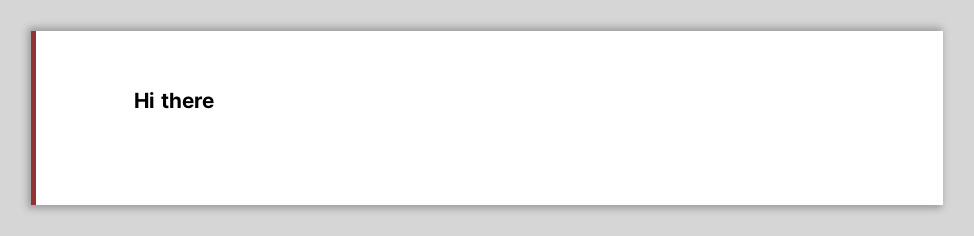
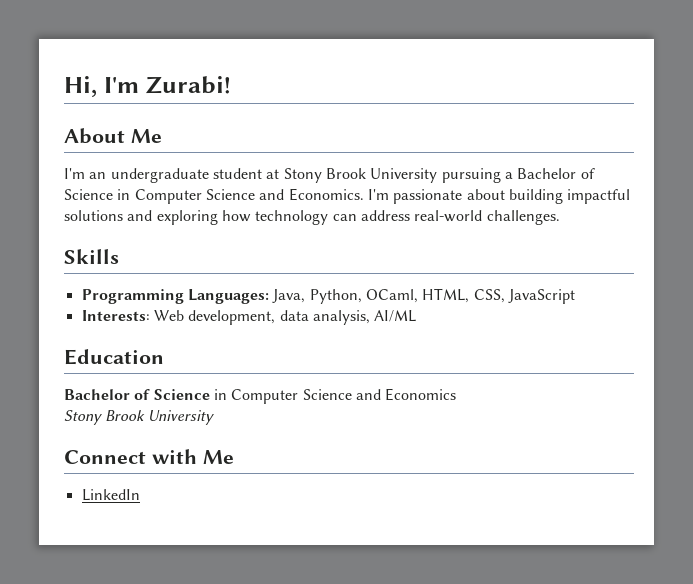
- Hi there
+ Hi, I'm Zurabi!
+ About Me
+ I'm an undergraduate student at Stony Brook University pursuing a Bachelor of Science in Computer Science and Economics. I'm passionate about building impactful solutions and exploring how technology can address real-world challenges.
+ Skills
+ Programming Languages: Java, Python, OCaml, HTML, CSS, JavaScript
+ Interests: Web development, data analysis, AI/ML
+ Education
+ Bachelor of Science in Computer Science and Economics
+ Stony Brook University
+ Connect with Me
+ LinkedIn

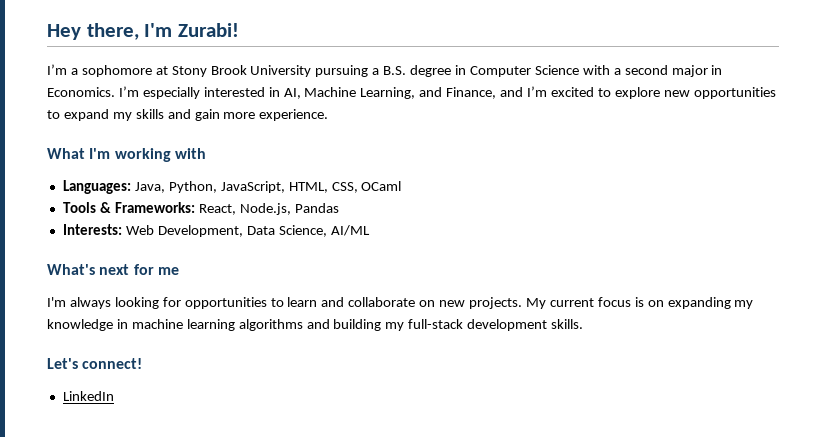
- Hi, I'm Zurabi!
+ Hey there, I'm Zurabi!
- About Me
- I'm an undergraduate student at Stony Brook University pursuing a Bachelor of Science in Computer Science and Economics. I'm passionate about building impactful solutions and exploring how technology can address real-world challenges.
- Skills
- Programming Languages: Java, Python, OCaml, HTML, CSS, JavaScript
- Interests: Web development, data analysis, AI/ML
- Education
- Bachelor of Science in Computer Science and Economics
- Stony Brook University
- Connect with Me
+ I’m a sophomore at Stony Brook University pursuing a B.S. degree in Computer Science with a second major in Economics. I’m especially interested in AI, Machine Learning, and Finance, and I’m excited to explore new opportunities to expand my skills and gain more experience.
+ What I'm working with
+ Languages: Java, Python, JavaScript, HTML, CSS, OCaml
+ Tools & Frameworks: React, Node.js, Pandas
+ Interests: Web Development, Data Science, AI/ML
+ What's next for me
+ I'm always looking for opportunities to learn and collaborate on new projects. My current focus is on expanding my knowledge in machine learning algorithms and building my full-stack development skills.
+ Let's connect!

